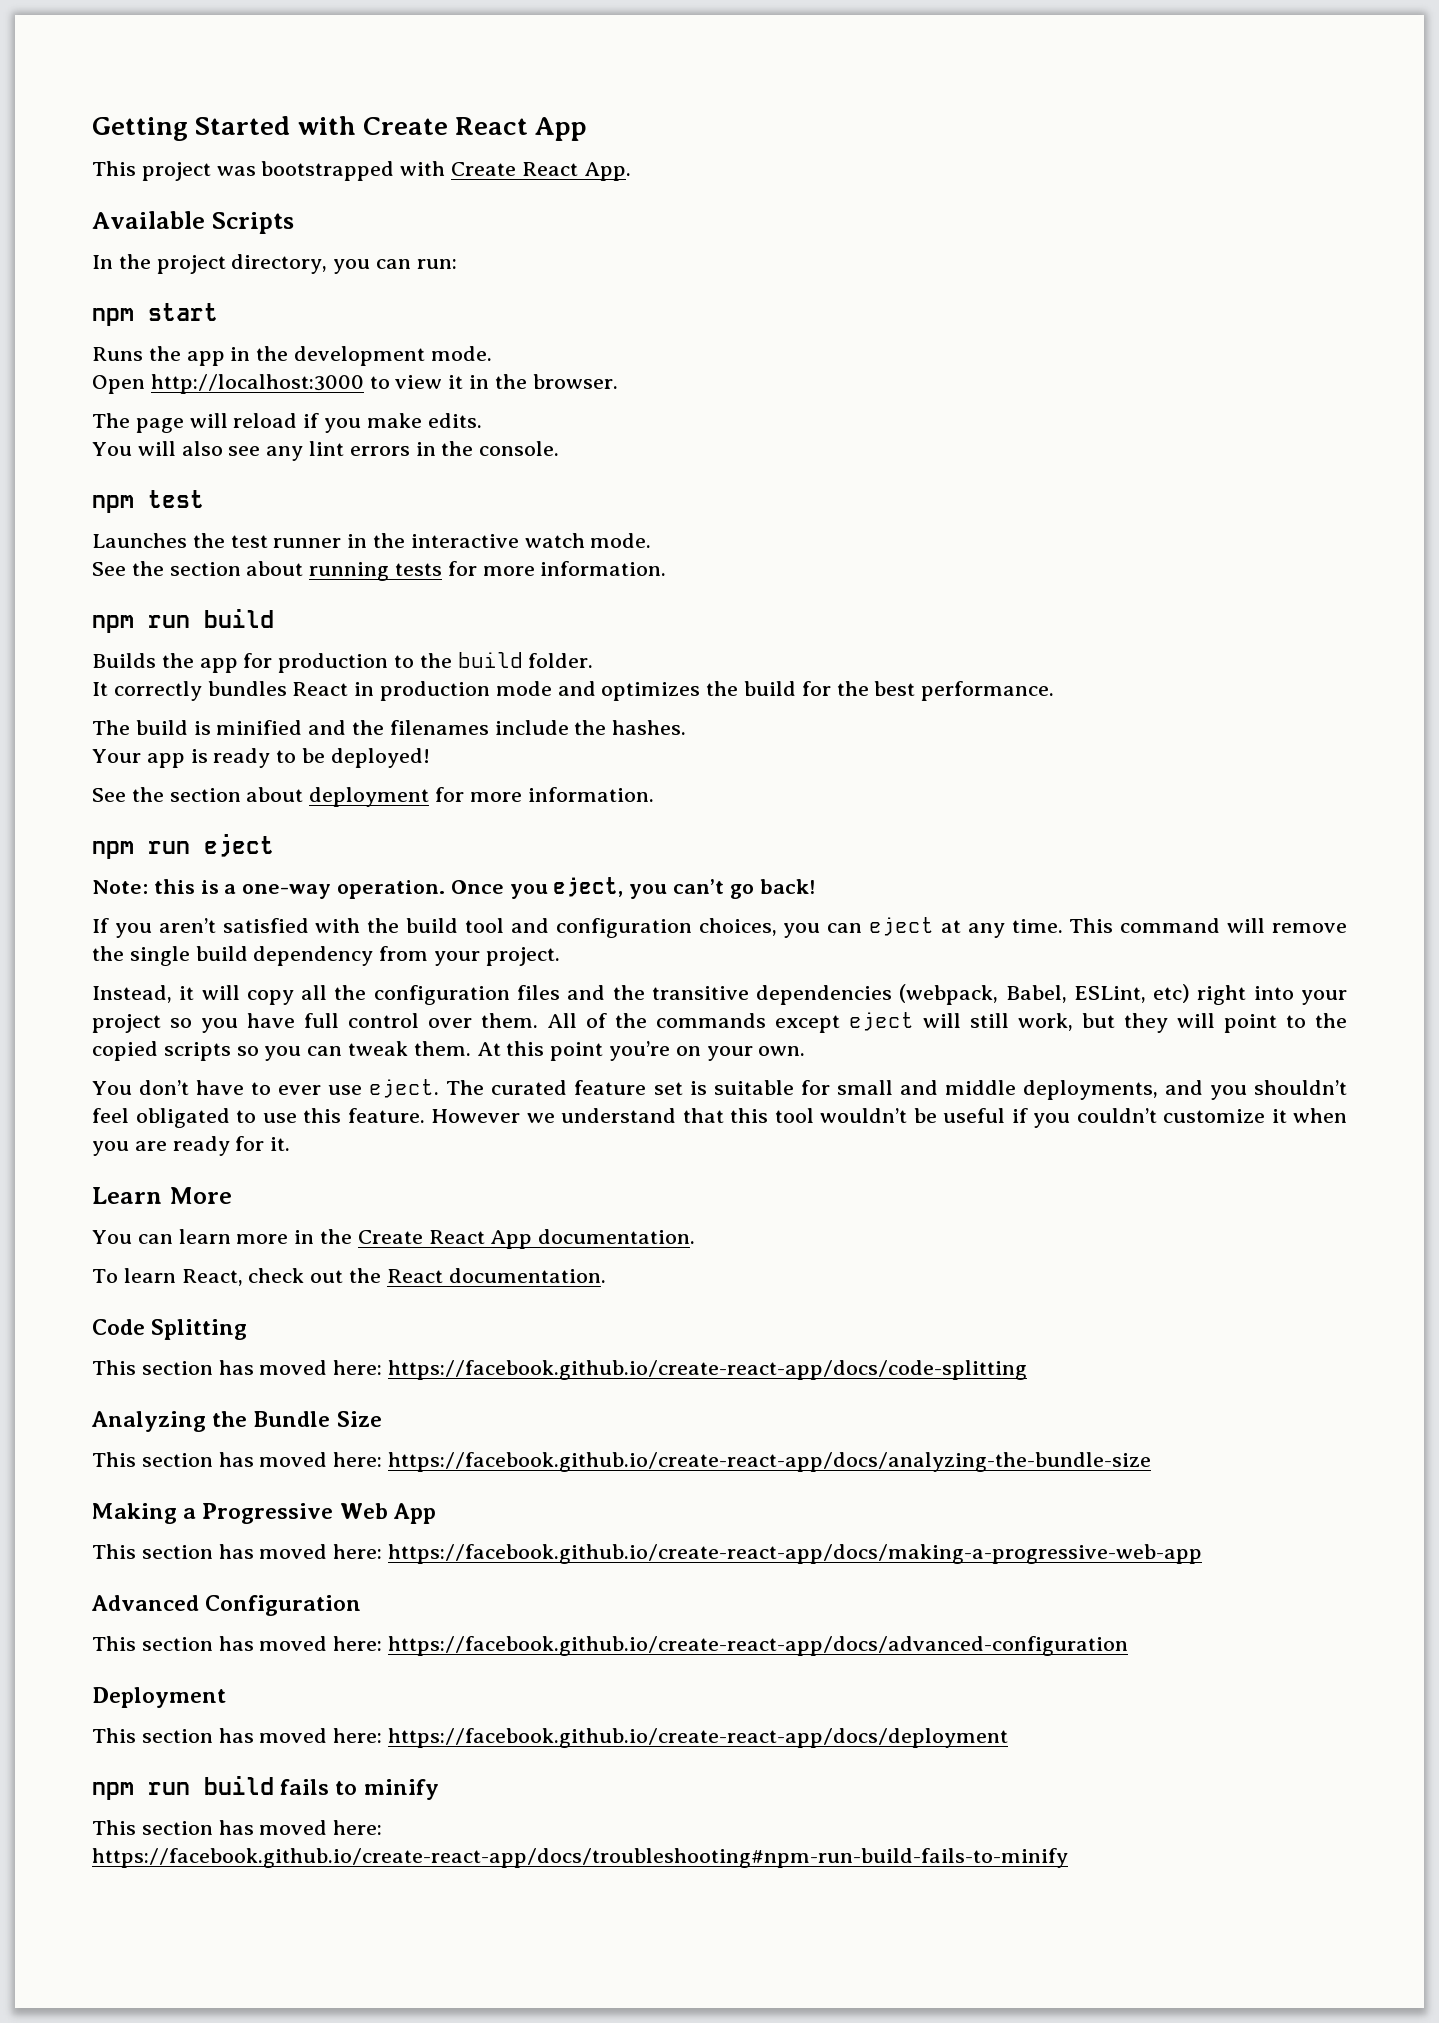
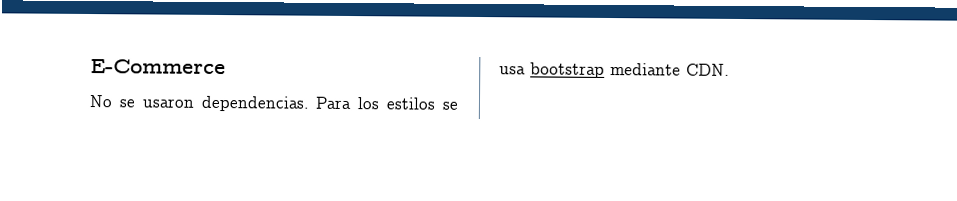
- Getting Started with Create React App
- This project was bootstrapped with Create React App.
- Available Scripts
- In the project directory, you can run:
- npm start
- Runs the app in the development mode.
- Open http://localhost:3000 to view it in the browser.
- The page will reload if you make edits.
- You will also see any lint errors in the console.
- npm test
- Launches the test runner in the interactive watch mode.
- See the section about running tests for more information.
- npm run build
- Builds the app for production to the build folder.
- It correctly bundles React in production mode and optimizes the build for the best performance.
- The build is minified and the filenames include the hashes.
- Your app is ready to be deployed!
- See the section about deployment for more information.
- npm run eject
- Note: this is a one-way operation. Once you eject, you can’t go back!
- If you aren’t satisfied with the build tool and configuration choices, you can eject at any time. This command will remove the single build dependency from your project.
- Instead, it will copy all the configuration files and the transitive dependencies (webpack, Babel, ESLint, etc) right into your project so you have full control over them. All of the commands except eject will still work, but they will point to the copied scripts so you can tweak them. At this point you’re on your own.
- You don’t have to ever use eject. The curated feature set is suitable for small and middle deployments, and you shouldn’t feel obligated to use this feature. However we understand that this tool wouldn’t be useful if you couldn’t customize it when you are ready for it.
- Learn More
- You can learn more in the Create React App documentation.
- To learn React, check out the React documentation.
- Code Splitting
- This section has moved here: https://facebook.github.io/create-react-app/docs/code-splitting
- Analyzing the Bundle Size
- This section has moved here: https://facebook.github.io/create-react-app/docs/analyzing-the-bundle-size
- Making a Progressive Web App
- This section has moved here: https://facebook.github.io/create-react-app/docs/making-a-progressive-web-app
- Advanced Configuration
- This section has moved here: https://facebook.github.io/create-react-app/docs/advanced-configuration
- Deployment
- This section has moved here: https://facebook.github.io/create-react-app/docs/deployment
- npm run build fails to minify
- This section has moved here: https://facebook.github.io/create-react-app/docs/troubleshooting#npm-run-build-fails-to-minify
+ E-Commerce
+ No se usaron dependencias. Para los estilos se usa bootstrap mediante CDN.

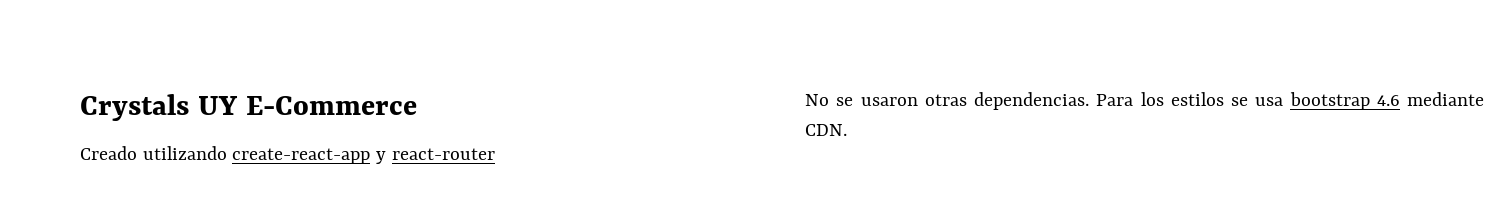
- E-Commerce
+ Crystals UY E-Commerce
+ Creado utilizando create-react-app y react-router
- No se usaron dependencias.
+ No se usaron otras dependencias.
- Para los estilos se usa bootstrap mediante CDN.
+ Para los estilos se usa bootstrap 4.6 mediante CDN.

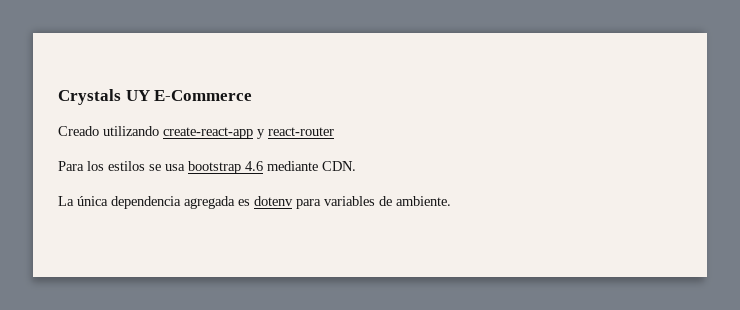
- No se usaron otras dependencias.
+ La única dependencia agregada es dotenv para variables de ambiente.

